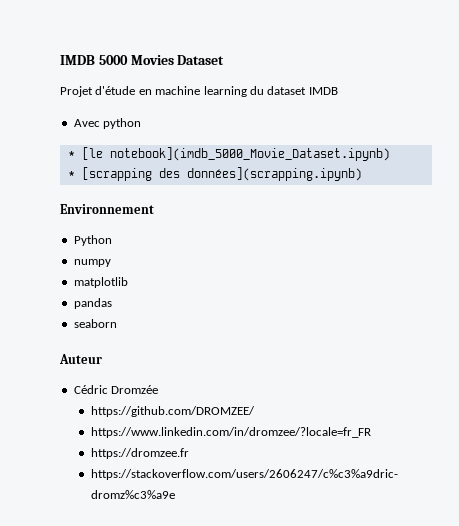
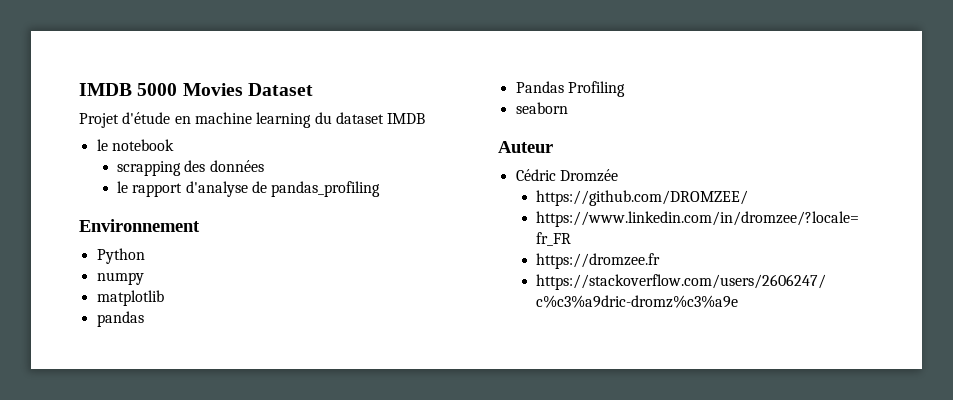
- Avec python
- * [le notebook](imdb_5000_Movie_Dataset.ipynb)
- * [scrapping des données](scrapping.ipynb)
+ le notebook
+ scrapping des données
+ le rapport d'analyse de pandas_profiling
+ Pandas Profiling

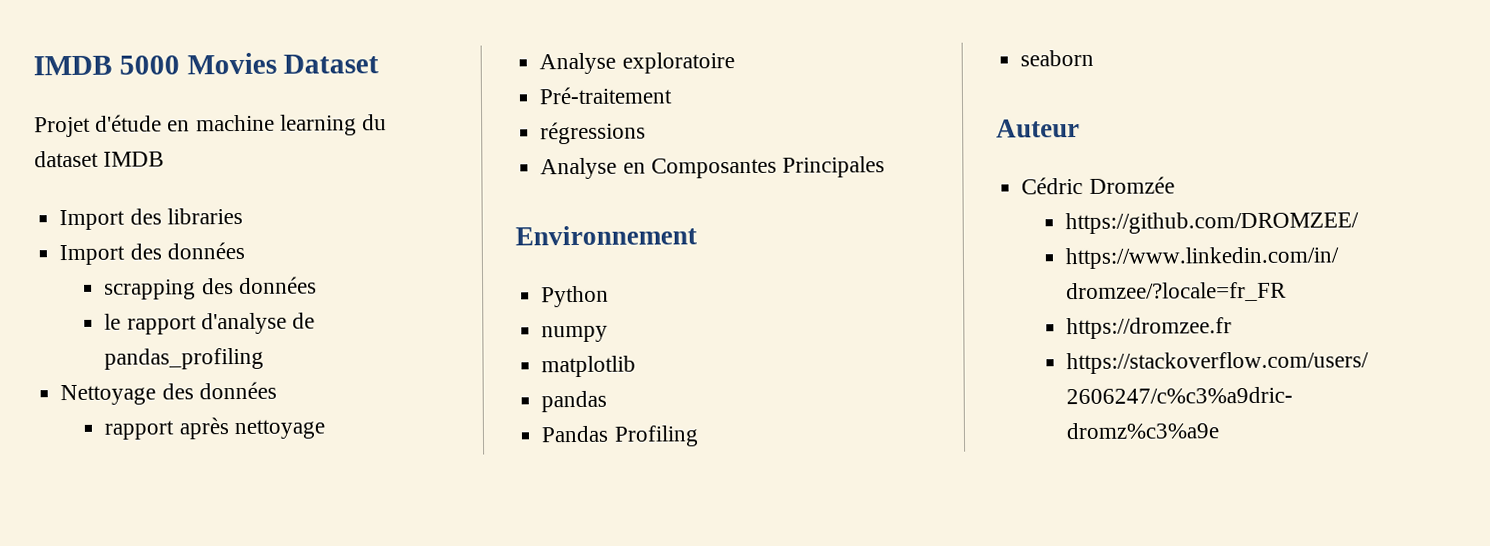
- le notebook
+ Import des libraries
+ Import des données
+ Nettoyage des données
+ rapport après nettoyage
+ Analyse exploratoire
+ Pré-traitement
+ régressions
+ Analyse en Composantes Principales

